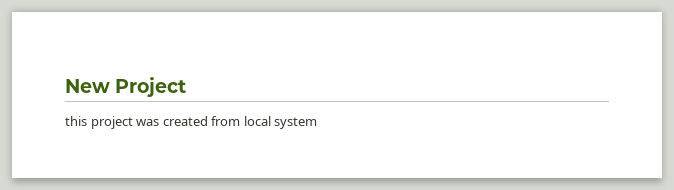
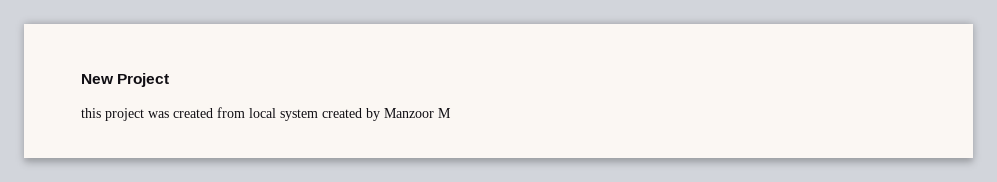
- this project was created from local system
+ this project was created from local system created by Manzoor M

